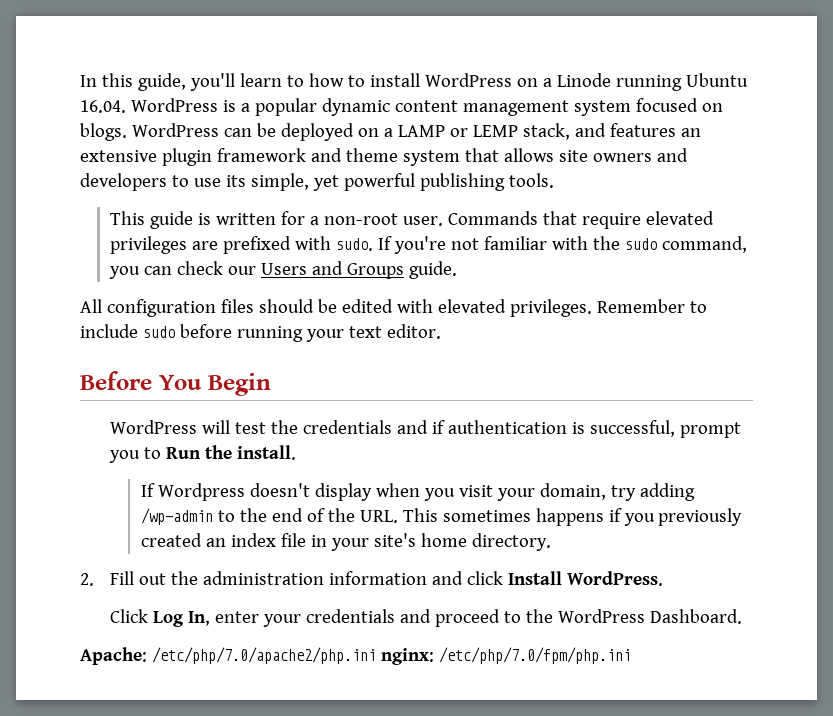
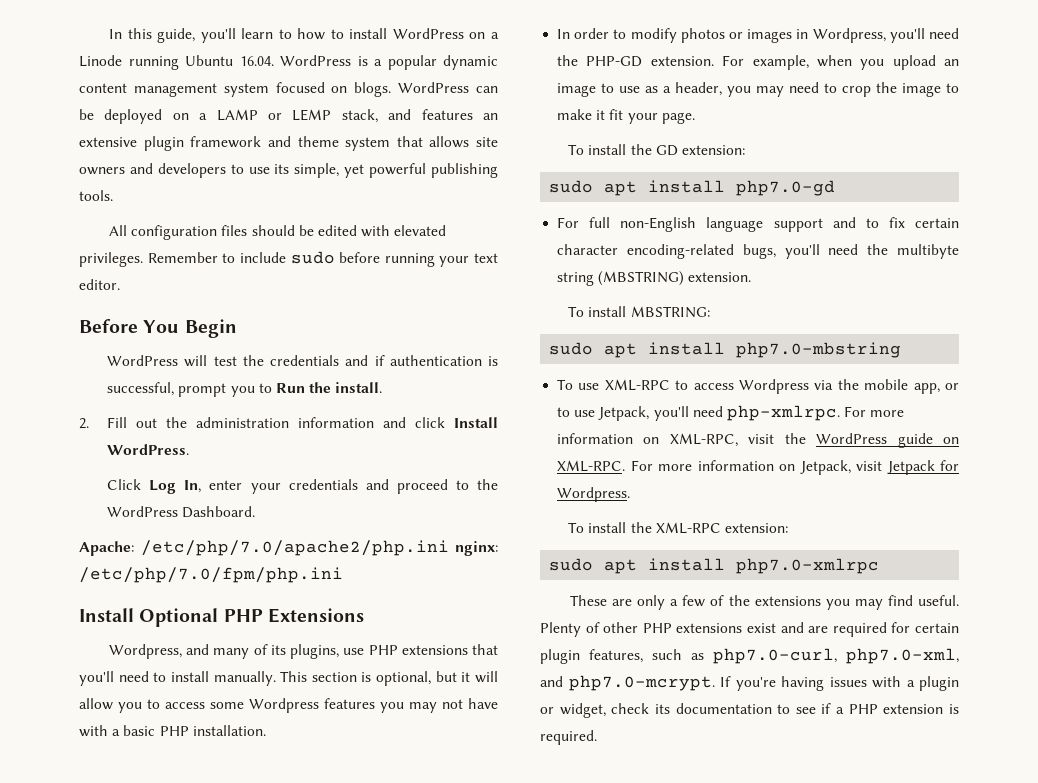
- This guide is written for a non-root user. Commands that require elevated privileges are prefixed with sudo. If you're not familiar with the sudo command, you can check our Users and Groups guide.
- If Wordpress doesn't display when you visit your domain, try adding /wp-admin to the end of the URL. This sometimes happens if you previously created an index file in your site's home directory.
+ Install Optional PHP Extensions
+ Wordpress, and many of its plugins, use PHP extensions that you'll need to install manually. This section is optional, but it will allow you to access some Wordpress features you may not have with a basic PHP installation.
+ In order to modify photos or images in Wordpress, you'll need the PHP-GD extension. For example, when you upload an image to use as a header, you may need to crop the image to make it fit your page.
+ To install the GD extension:
+ sudo apt install php7.0-gd
+ For full non-English language support and to fix certain character encoding-related bugs, you'll need the multibyte string (MBSTRING) extension.
+ To install MBSTRING:
+ sudo apt install php7.0-mbstring
+ To use XML-RPC to access Wordpress via the mobile app, or to use Jetpack, you'll need php-xmlrpc. For more information on XML-RPC, visit the WordPress guide on XML-RPC. For more information on Jetpack, visit Jetpack for Wordpress.
+ To install the XML-RPC extension:
+ sudo apt install php7.0-xmlrpc
+ These are only a few of the extensions you may find useful. Plenty of other PHP extensions exist and are required for certain plugin features, such as php7.0-curl, php7.0-xml, and php7.0-mcrypt. If you're having issues with a plugin or widget, check its documentation to see if a PHP extension is required.

